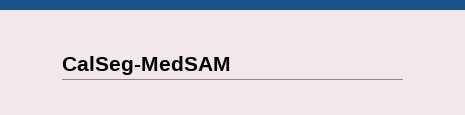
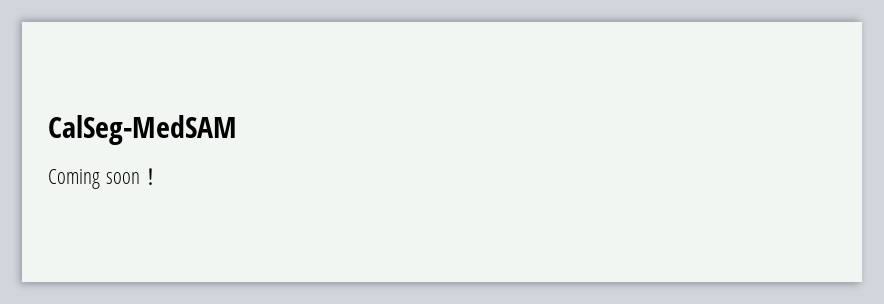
+ Coming soon！

